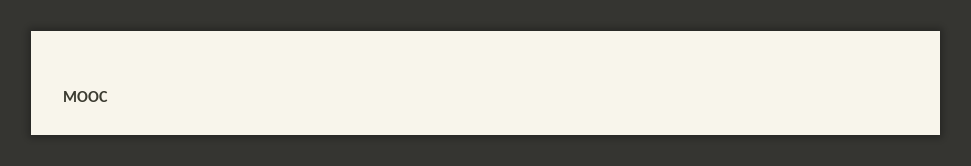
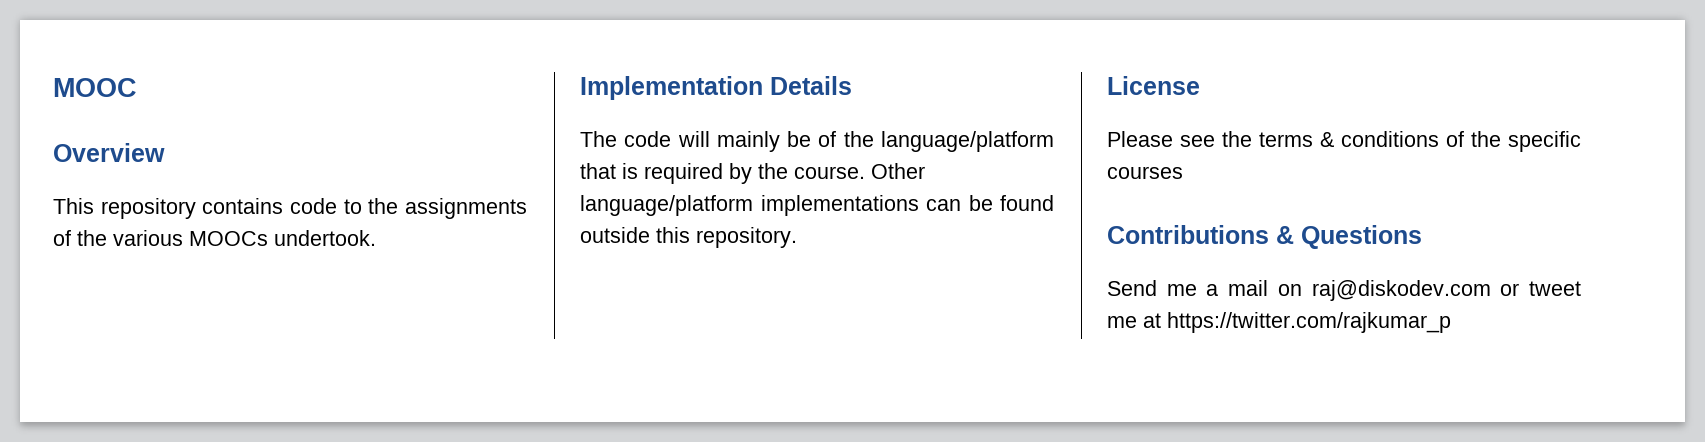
+ Overview
+ This repository contains code to the assignments of the various MOOCs undertook.
+ Implementation Details
+ The code will mainly be of the language/platform that is required by the course. Other language/platform implementations can be found outside this repository.
+ License
+ Please see the terms & conditions of the specific courses
+ Contributions & Questions
+ Send me a mail on raj@diskodev.com or tweet me at https://twitter.com/rajkumar_p

